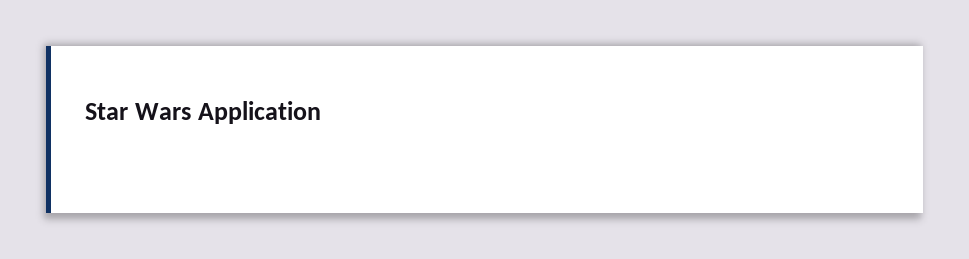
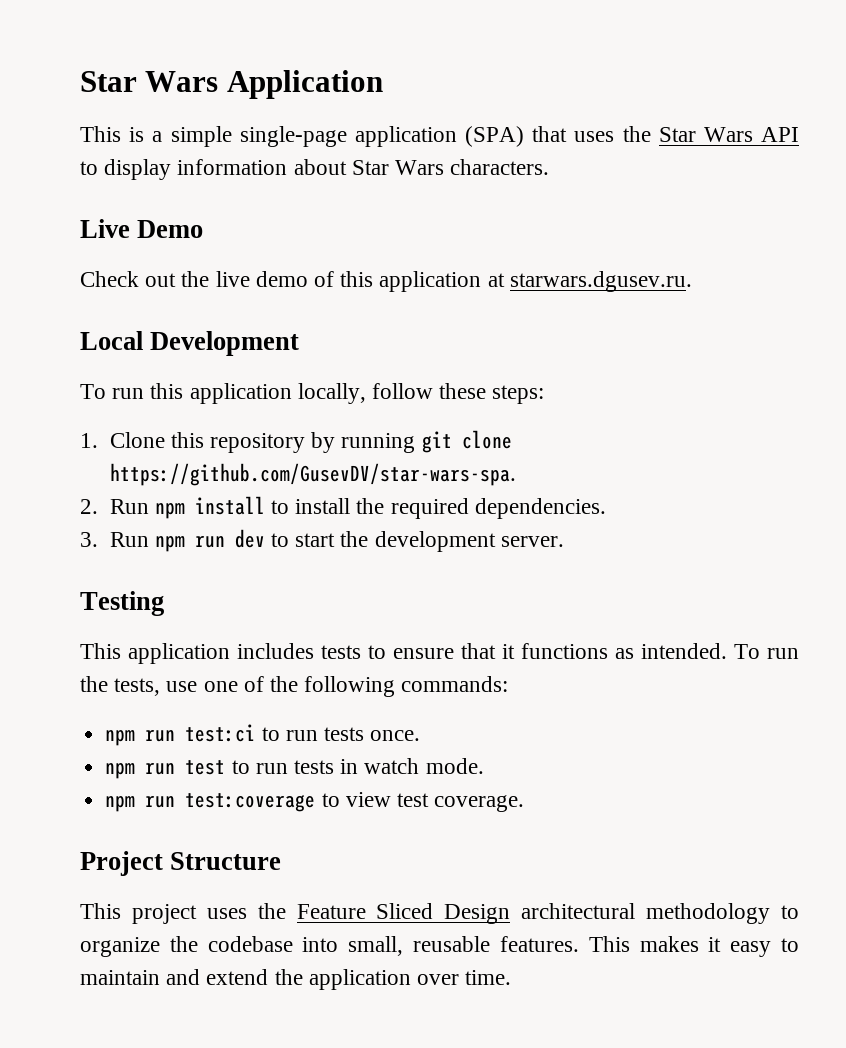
+ This is a simple single-page application (SPA) that uses the Star Wars API to display information about Star Wars characters.
+ Live Demo
+ Check out the live demo of this application at starwars.dgusev.ru.
+ Local Development
+ To run this application locally, follow these steps:
+ 1. Clone this repository by running git clone https://github.com/GusevDV/star-wars-spa.
+ 2. Run npm install to install the required dependencies.
+ 3. Run npm run dev to start the development server.
+ Testing
+ This application includes tests to ensure that it functions as intended. To run the tests, use one of the following commands:
+ npm run test:ci to run tests once.
+ npm run test to run tests in watch mode.
+ npm run test:coverage to view test coverage.
+ Project Structure
+ This project uses the Feature Sliced Design architectural methodology to organize the codebase into small, reusable features. This makes it easy to maintain and extend the application over time.

